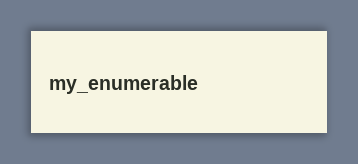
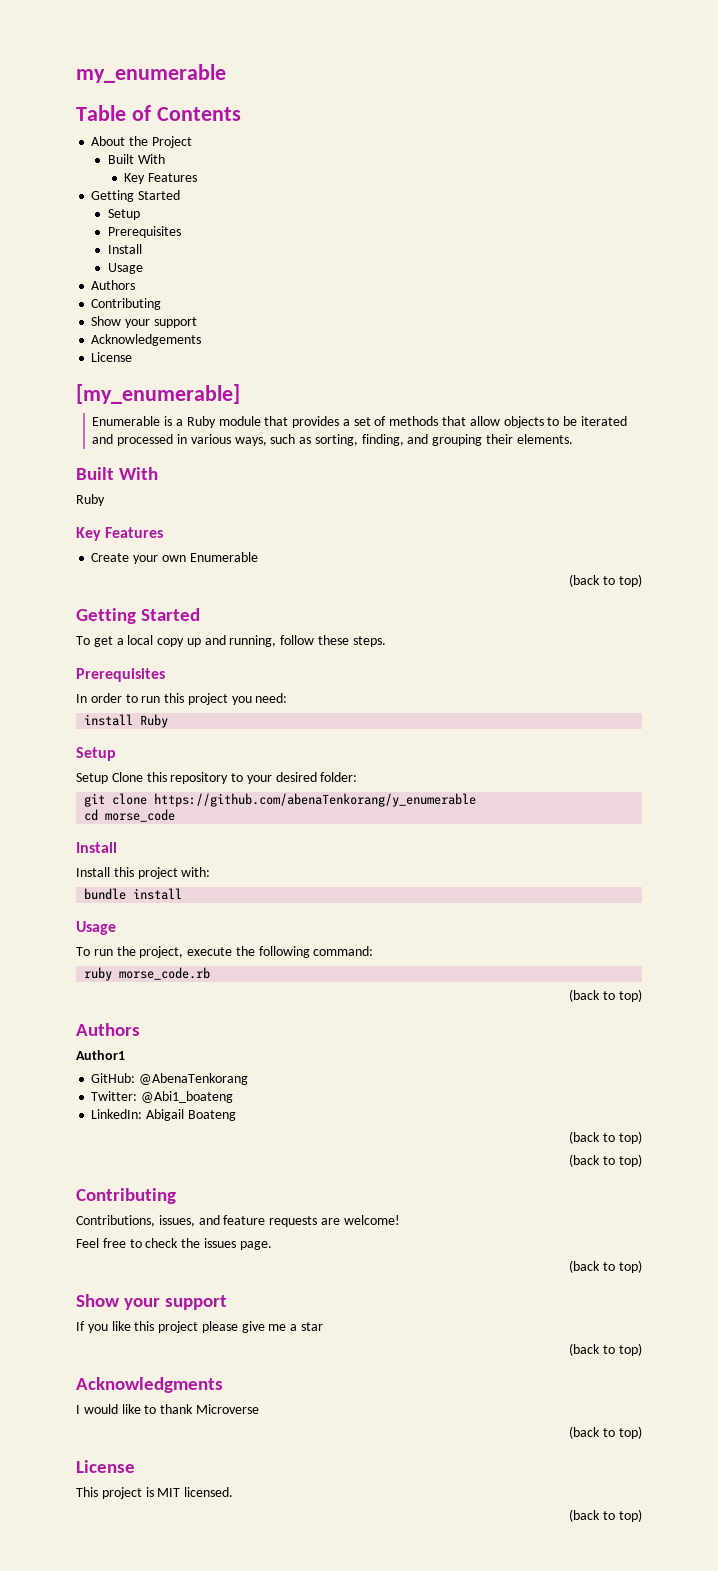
+ Table of Contents
+ About the Project
+ Built With
+ Key Features
+ Getting Started
+ Setup
+ Prerequisites
+ Install
+ Usage
+ Authors
+ Contributing
+ Show your support
+ Acknowledgements
+ License
+ [my_enumerable]
+ Enumerable is a Ruby module that provides a set of methods that allow objects to be iterated and processed in various ways, such as sorting, finding, and grouping their elements.
+ Built With
+ Ruby
+ Key Features
+ Create your own Enumerable
+ (back to top)
+ Getting Started
+ To get a local copy up and running, follow these steps.
+ Prerequisites
+ In order to run this project you need:
+ install Ruby
+ Setup
+ Setup Clone this repository to your desired folder:
+ git clone https://github.com/abenaTenkorang/y_enumerable
+ cd morse_code
+ Install
+ Install this project with:
+ bundle install
+ Usage
+ To run the project, execute the following command:
+ ruby morse_code.rb
+ (back to top)
+ Authors
+ Author1
+ GitHub: @AbenaTenkorang
+ Twitter: @Abi1_boateng
+ LinkedIn: Abigail Boateng
+ (back to top)
+ (back to top)
+ Contributing
+ Contributions, issues, and feature requests are welcome!
+ Feel free to check the issues page.
+ (back to top)
+ Show your support
+ If you like this project please give me a star
+ (back to top)
+ Acknowledgments
+ I would like to thank Microverse
+ (back to top)
+ License
+ This project is MIT licensed.
+ (back to top)

